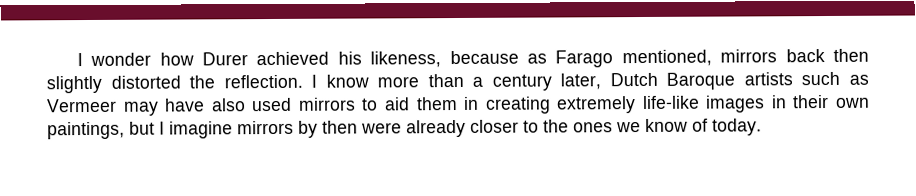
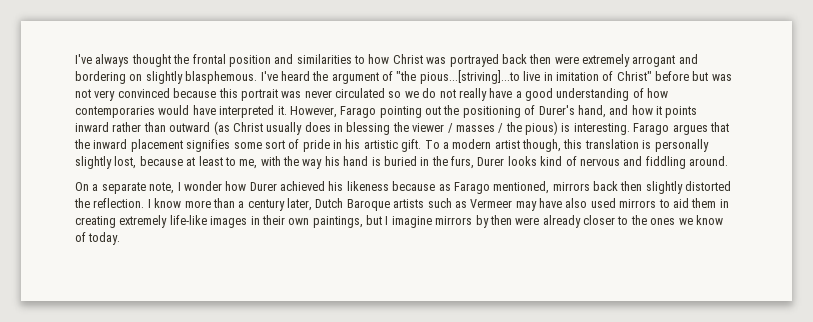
- I wonder how Durer achieved his likeness, because as Farago mentioned, mirrors back then slightly distorted the reflection.
+ I've always thought the frontal position and similarities to how Christ was portrayed back then were extremely arrogant and bordering on slightly blasphemous. I've heard the argument of "the pious...[striving]...to live in imitation of Christ" before but was not very convinced because this portrait was never circulated so we do not really have a good understanding of how contemporaries would have interpreted it. However, Farago pointing out the positioning of Durer's hand, and how it points inward rather than outward (as Christ usually does in blessing the viewer / masses / the pious) is interesting. Farago argues that the inward placement signifies some sort of pride in his artistic gift. To a modern artist though, this translation is personally slightly lost, because at least to me, with the way his hand is buried in the furs, Durer looks kind of nervous and fiddling around.
+ On a separate note, I wonder how Durer achieved his likeness because as Farago mentioned, mirrors back then slightly distorted the reflection.

